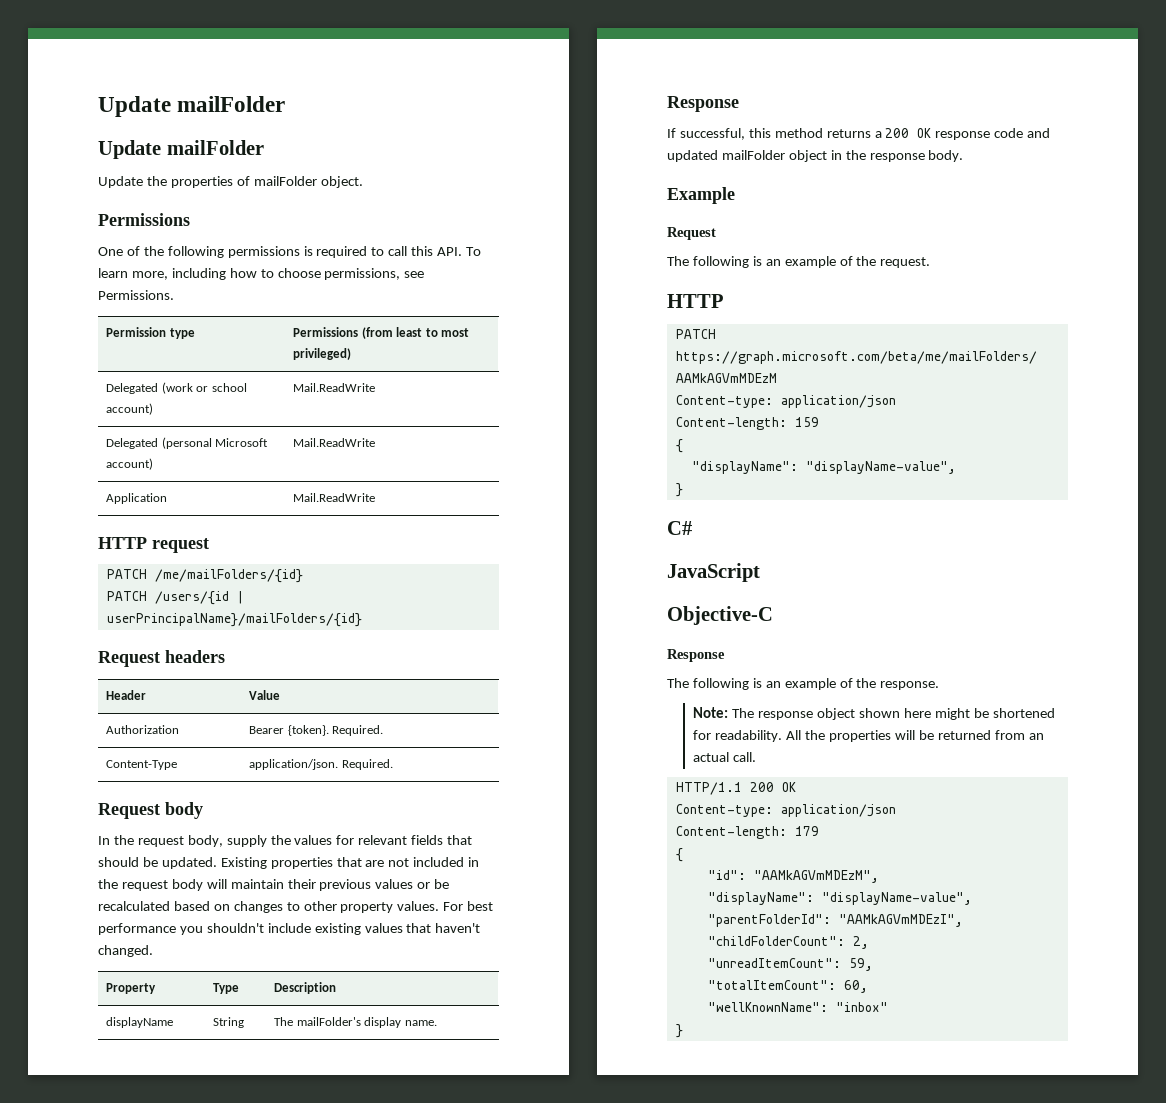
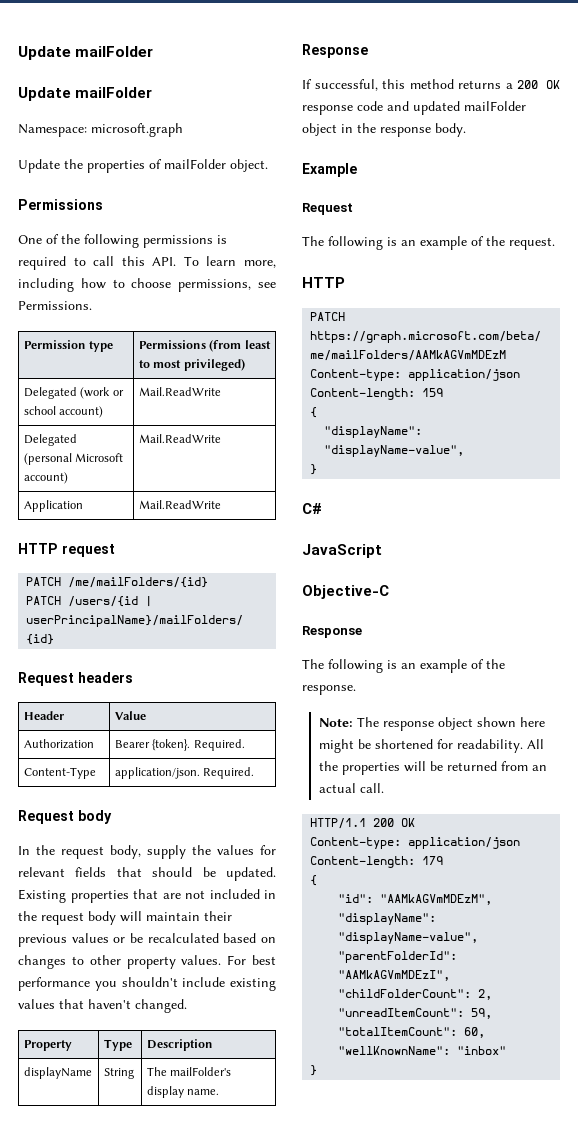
+ Namespace: microsoft.graph

